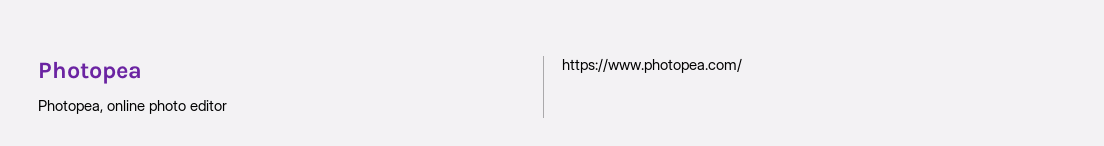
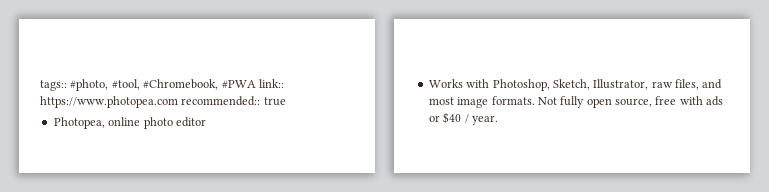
- Photopea
+ tags:: #photo, #tool, #Chromebook, #PWA link:: https://www.photopea.com recommended:: true
  Photopea, online photo editor
- https://www.photopea.com/
+ Works with Photoshop, Sketch, Illustrator, raw files, and most image formats. Not fully open source, free with ads or $40 / year.

